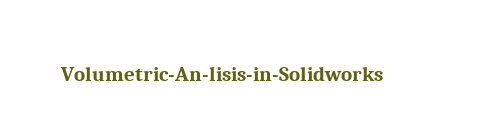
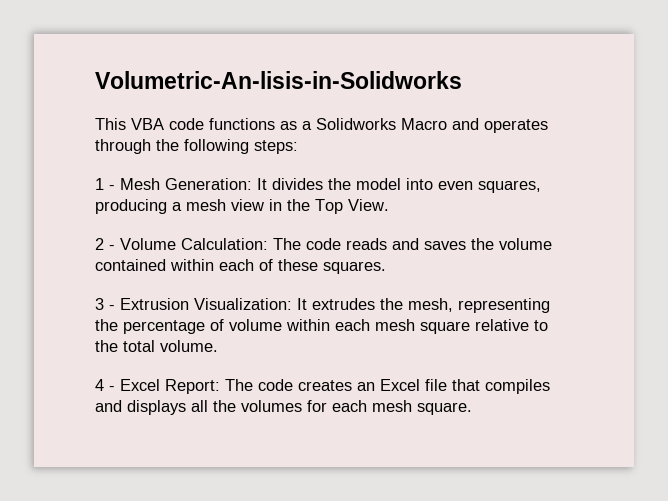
+ This VBA code functions as a Solidworks Macro and operates through the following steps:
+ 1 - Mesh Generation: It divides the model into even squares, producing a mesh view in the Top View.
+ 2 - Volume Calculation: The code reads and saves the volume contained within each of these squares.
+ 3 - Extrusion Visualization: It extrudes the mesh, representing the percentage of volume within each mesh square relative to the total volume.
+ 4 - Excel Report: The code creates an Excel file that compiles and displays all the volumes for each mesh square.

